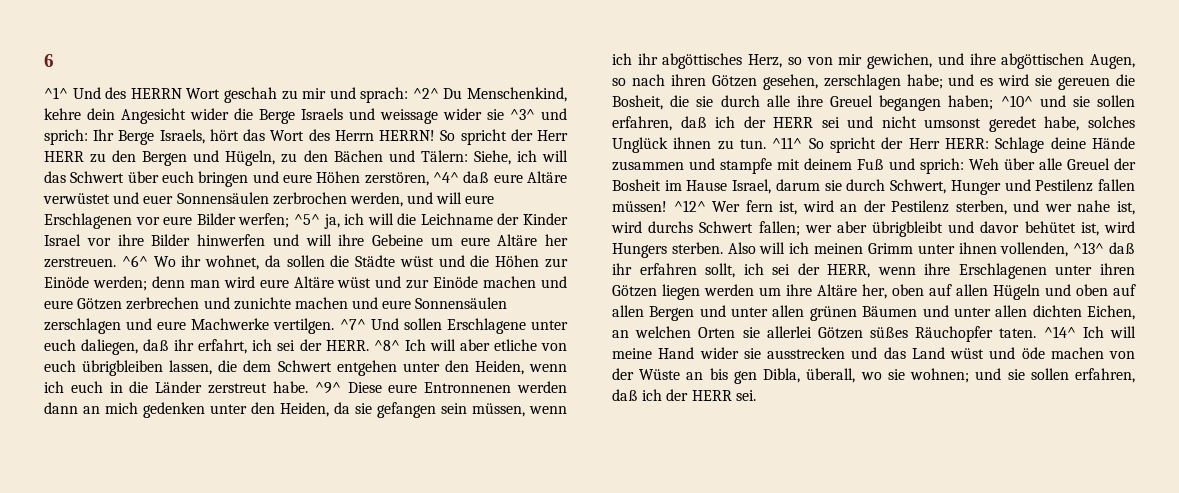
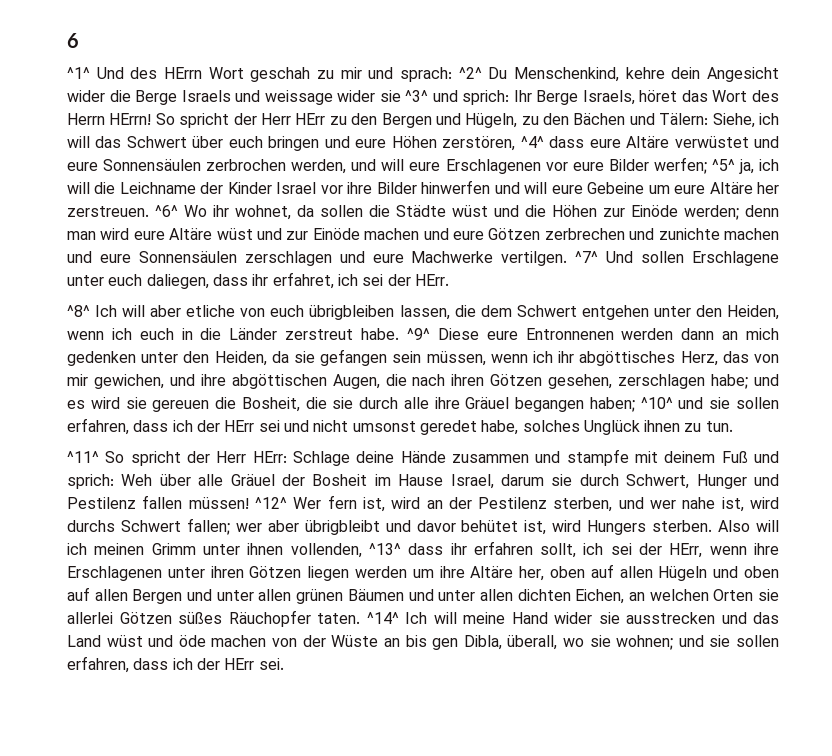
- ^1^ Und des HERRN Wort geschah zu mir und sprach:
+ ^1^ Und des HErrn Wort geschah zu mir und sprach:
- Ihr Berge Israels, hört das Wort des Herrn HERRN! So spricht der Herr HERR zu den Bergen und Hügeln, zu den Bächen und Tälern:
+ Ihr Berge Israels, höret das Wort des Herrn HErrn! So spricht der Herr HErr zu den Bergen und Hügeln, zu den Bächen und Tälern:
- Siehe, ich will das Schwert über euch bringen und eure Höhen zerstören, ^4^ daß eure Altäre verwüstet und euer Sonnensäulen zerbrochen werden, und will eure Erschlagenen vor eure Bilder werfen;
+ Siehe, ich will das Schwert über euch bringen und eure Höhen zerstören, ^4^ dass eure Altäre verwüstet und eure Sonnensäulen zerbrochen werden, und will eure Erschlagenen vor eure Bilder werfen;
- ^5^ ja, ich will die Leichname der Kinder Israel vor ihre Bilder hinwerfen und will ihre Gebeine um eure Altäre her zerstreuen.
+ ^5^ ja, ich will die Leichname der Kinder Israel vor ihre Bilder hinwerfen und will eure Gebeine um eure Altäre her zerstreuen.
- ^7^ Und sollen Erschlagene unter euch daliegen, daß ihr erfahrt, ich sei der HERR. ^8^ Ich will aber etliche von euch übrigbleiben lassen, die dem Schwert entgehen unter den Heiden, wenn ich euch in die Länder zerstreut habe.
+ ^7^ Und sollen Erschlagene unter euch daliegen, dass ihr erfahret, ich sei der HErr.
+ ^8^ Ich will aber etliche von euch übrigbleiben lassen, die dem Schwert entgehen unter den Heiden, wenn ich euch in die Länder zerstreut habe.
- ^9^ Diese eure Entronnenen werden dann an mich gedenken unter den Heiden, da sie gefangen sein müssen, wenn ich ihr abgöttisches Herz, so von mir gewichen, und ihre abgöttischen Augen, so nach ihren Götzen gesehen, zerschlagen habe;
+ ^9^ Diese eure Entronnenen werden dann an mich gedenken unter den Heiden, da sie gefangen sein müssen, wenn ich ihr abgöttisches Herz, das von mir gewichen, und ihre abgöttischen Augen, die nach ihren Götzen gesehen, zerschlagen habe;
- und es wird sie gereuen die Bosheit, die sie durch alle ihre Greuel begangen haben;
+ und es wird sie gereuen die Bosheit, die sie durch alle ihre Gräuel begangen haben;
- ^10^ und sie sollen erfahren, daß ich der HERR sei und nicht umsonst geredet habe, solches Unglück ihnen zu tun. ^11^ So spricht der Herr HERR:
+ ^10^ und sie sollen erfahren, dass ich der HErr sei und nicht umsonst geredet habe, solches Unglück ihnen zu tun.
+ ^11^ So spricht der Herr HErr:
- Weh über alle Greuel der Bosheit im Hause Israel, darum sie durch Schwert, Hunger und Pestilenz fallen müssen!
+ Weh über alle Gräuel der Bosheit im Hause Israel, darum sie durch Schwert, Hunger und Pestilenz fallen müssen!
- Also will ich meinen Grimm unter ihnen vollenden, ^13^ daß ihr erfahren sollt, ich sei der HERR, wenn ihre Erschlagenen unter ihren Götzen liegen werden um ihre Altäre her, oben auf allen Hügeln und oben auf allen Bergen und unter allen grünen Bäumen und unter allen dichten Eichen, an welchen Orten sie allerlei Götzen süßes Räuchopfer taten.
+ Also will ich meinen Grimm unter ihnen vollenden, ^13^ dass ihr erfahren sollt, ich sei der HErr, wenn ihre Erschlagenen unter ihren Götzen liegen werden um ihre Altäre her, oben auf allen Hügeln und oben auf allen Bergen und unter allen grünen Bäumen und unter allen dichten Eichen, an welchen Orten sie allerlei Götzen süßes Räuchopfer taten.
- ^14^ Ich will meine Hand wider sie ausstrecken und das Land wüst und öde machen von der Wüste an bis gen Dibla, überall, wo sie wohnen; und sie sollen erfahren, daß ich der HERR sei.
+ ^14^ Ich will meine Hand wider sie ausstrecken und das Land wüst und öde machen von der Wüste an bis gen Dibla, überall, wo sie wohnen; und sie sollen erfahren, dass ich der HErr sei.

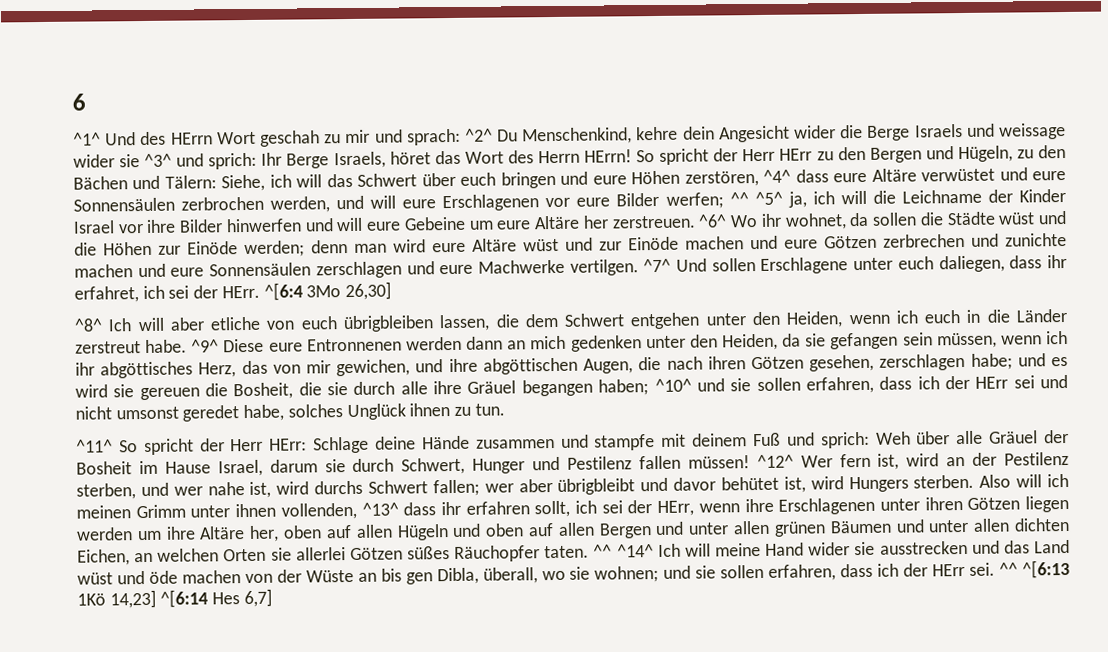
- ^5^ ja, ich will die Leichname der Kinder Israel vor ihre Bilder hinwerfen und will eure Gebeine um eure Altäre her zerstreuen.
+ ^^ ^5^ ja, ich will die Leichname der Kinder Israel vor ihre Bilder hinwerfen und will eure Gebeine um eure Altäre her zerstreuen.
+ ^[6:4 3Mo 26,30]
- ^14^ Ich will meine Hand wider sie ausstrecken und das Land wüst und öde machen von der Wüste an bis gen Dibla, überall, wo sie wohnen; und sie sollen erfahren, dass ich der HErr sei.
+ ^^ ^14^ Ich will meine Hand wider sie ausstrecken und das Land wüst und öde machen von der Wüste an bis gen Dibla, überall, wo sie wohnen; und sie sollen erfahren, dass ich der HErr sei.
+ ^^ ^[6:13 1Kö 14,23] ^[6:14 Hes 6,7]

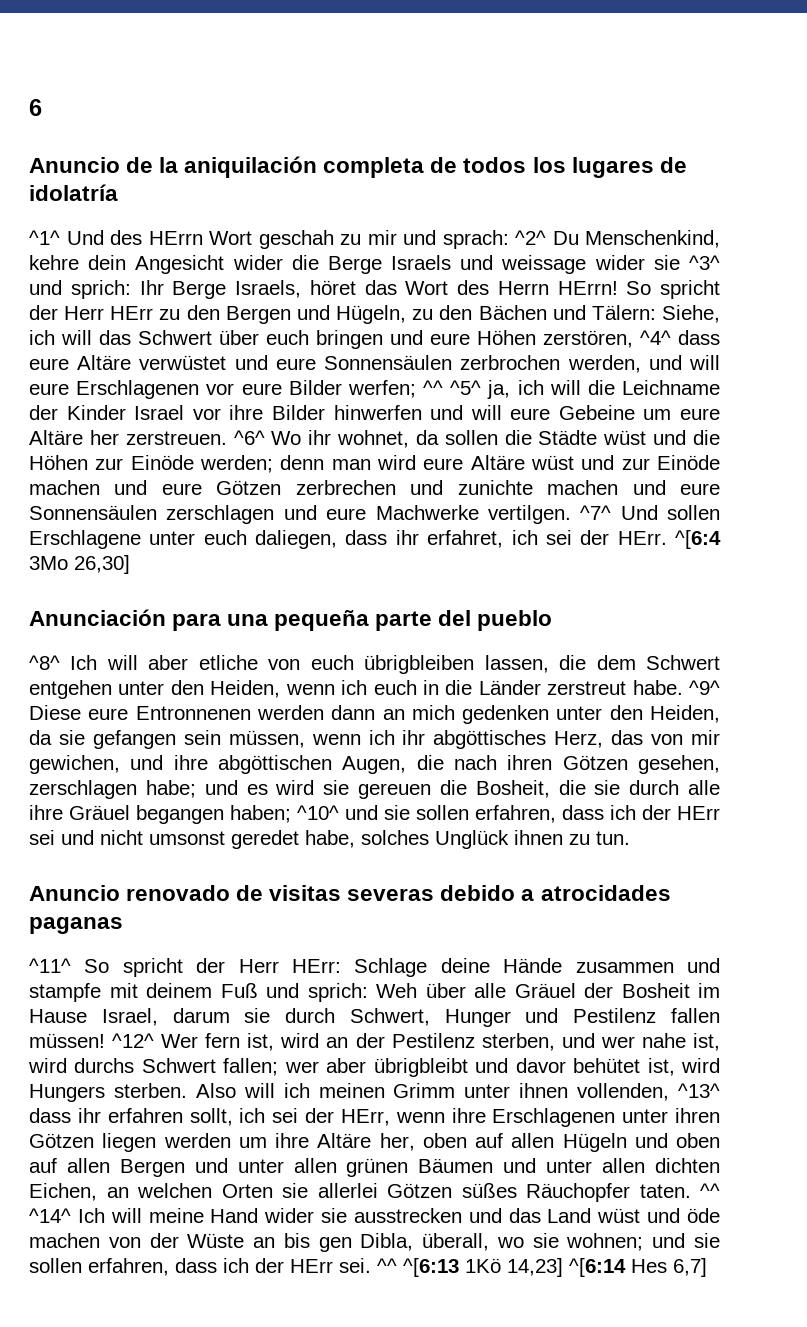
+ Anuncio de la aniquilación completa de todos los lugares de idolatría
+ Anunciación para una pequeña parte del pueblo
+ Anuncio renovado de visitas severas debido a atrocidades paganas

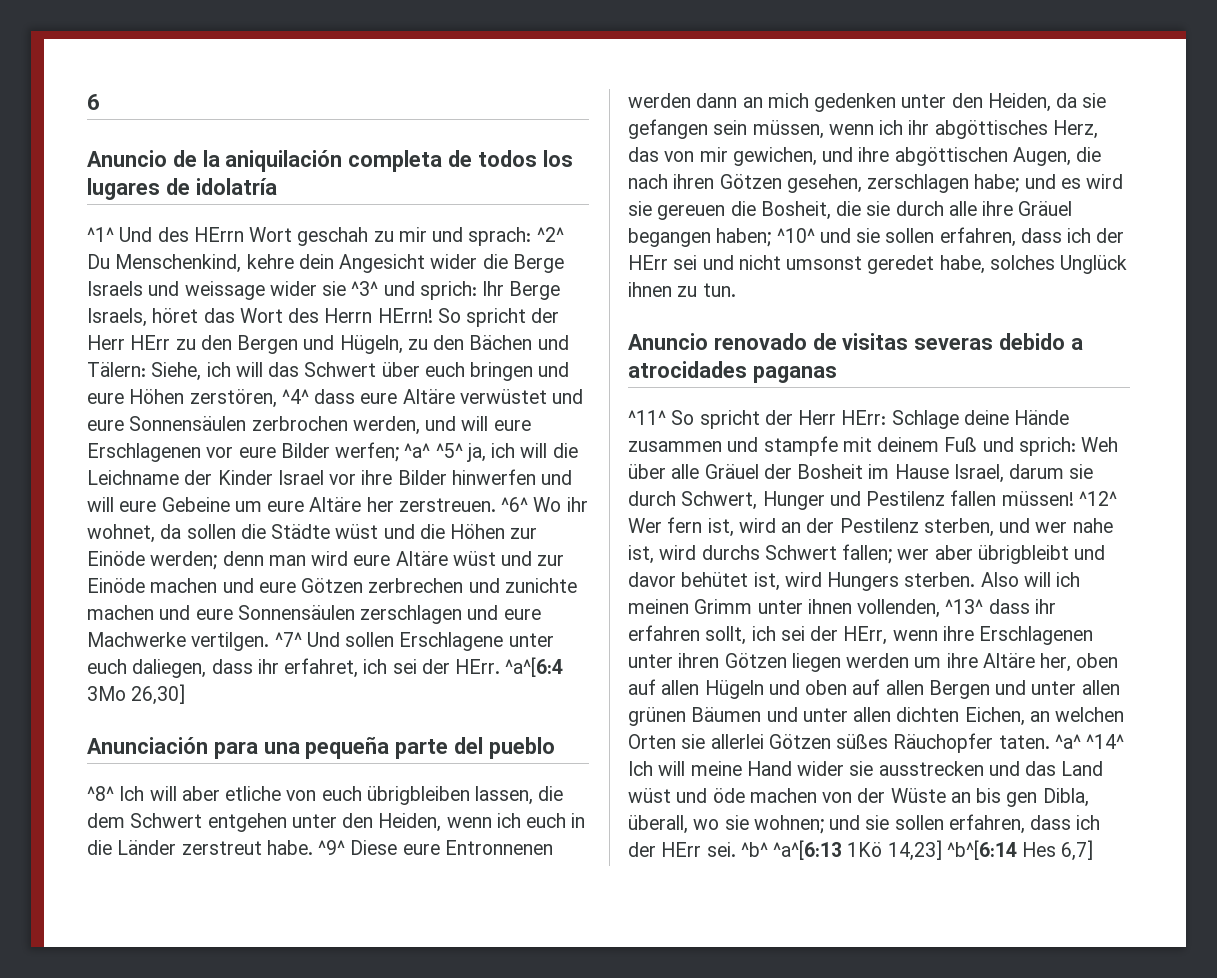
- ^^ ^5^ ja, ich will die Leichname der Kinder Israel vor ihre Bilder hinwerfen und will eure Gebeine um eure Altäre her zerstreuen.
+ ^a^ ^5^ ja, ich will die Leichname der Kinder Israel vor ihre Bilder hinwerfen und will eure Gebeine um eure Altäre her zerstreuen.
- ^[6:4 3Mo 26,30]
+ ^a^[6:4 3Mo 26,30]
- ^^ ^14^ Ich will meine Hand wider sie ausstrecken und das Land wüst und öde machen von der Wüste an bis gen Dibla, überall, wo sie wohnen; und sie sollen erfahren, dass ich der HErr sei.
+ ^a^ ^14^ Ich will meine Hand wider sie ausstrecken und das Land wüst und öde machen von der Wüste an bis gen Dibla, überall, wo sie wohnen; und sie sollen erfahren, dass ich der HErr sei.
- ^^ ^[6:13 1Kö 14,23] ^[6:14 Hes 6,7]
+ ^b^ ^a^[6:13 1Kö 14,23] ^b^[6:14 Hes 6,7]

